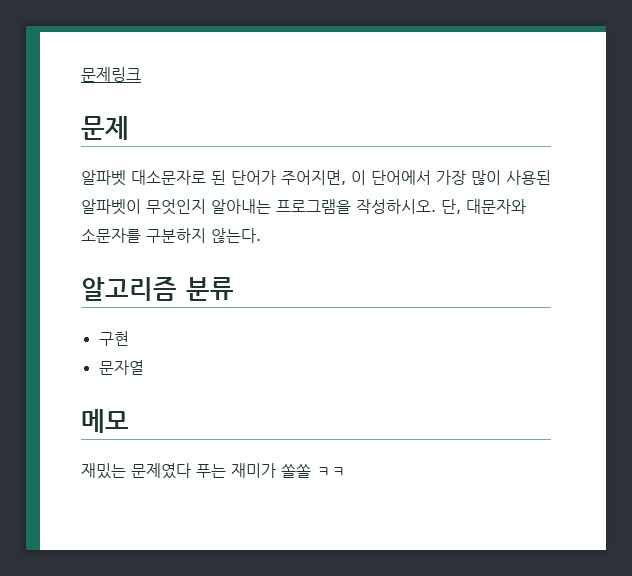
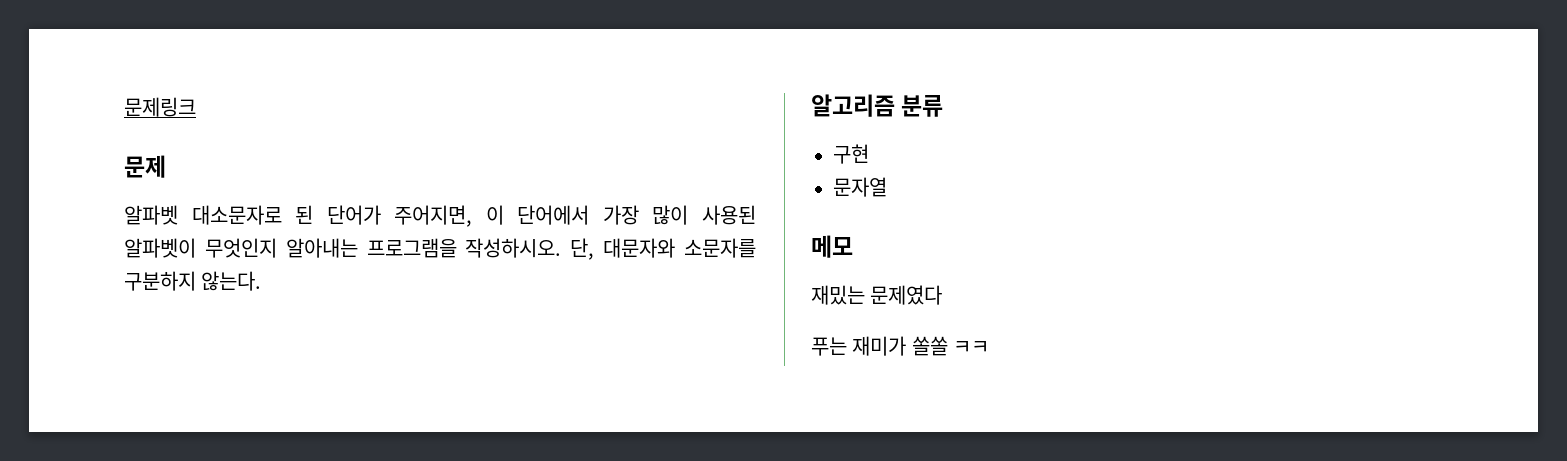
- 재밌는 문제였다 푸는 재미가 쏠쏠 ㅋㅋ
+ 재밌는 문제였다
+ 푸는 재미가 쏠쏠 ㅋㅋ

